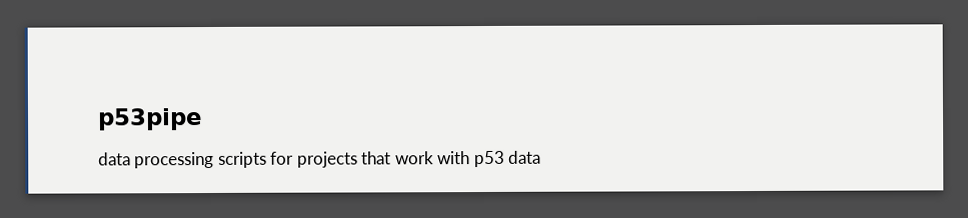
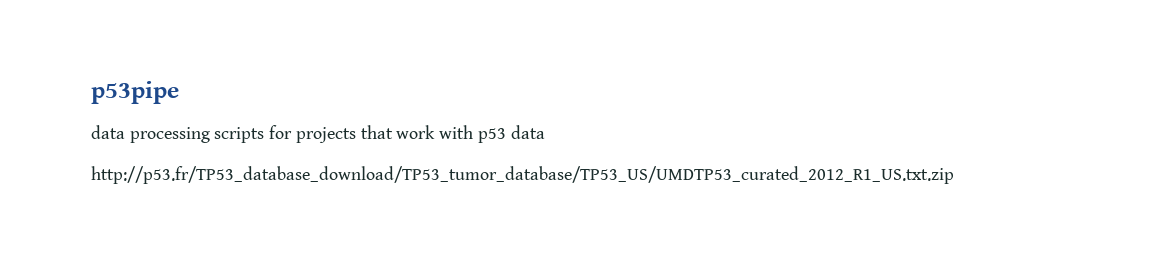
+ http://p53.fr/TP53_database_download/TP53_tumor_database/TP53_US/UMDTP53_curated_2012_R1_US.txt.zip

